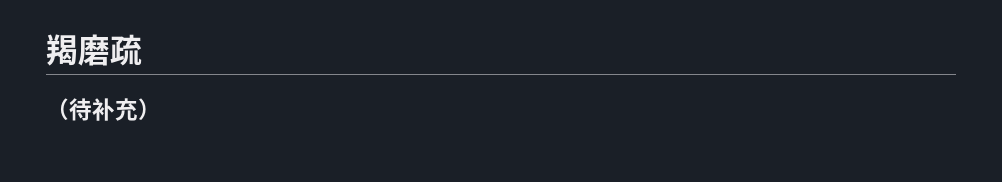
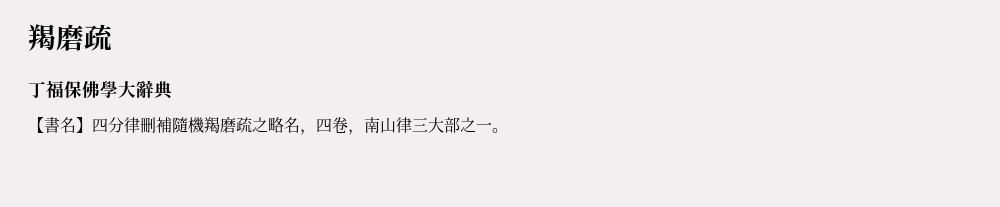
- （待补充）
+ 丁福保佛學大辭典
+ 【書名】四分律刪補隨機羯磨疏之略名，四卷，南山律三大部之一。

